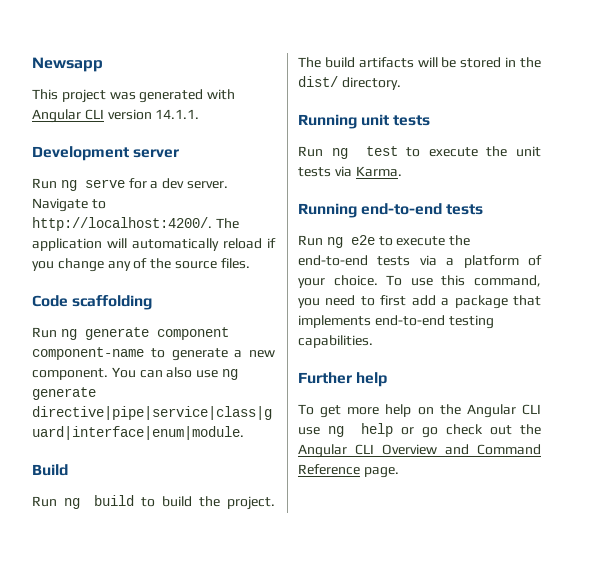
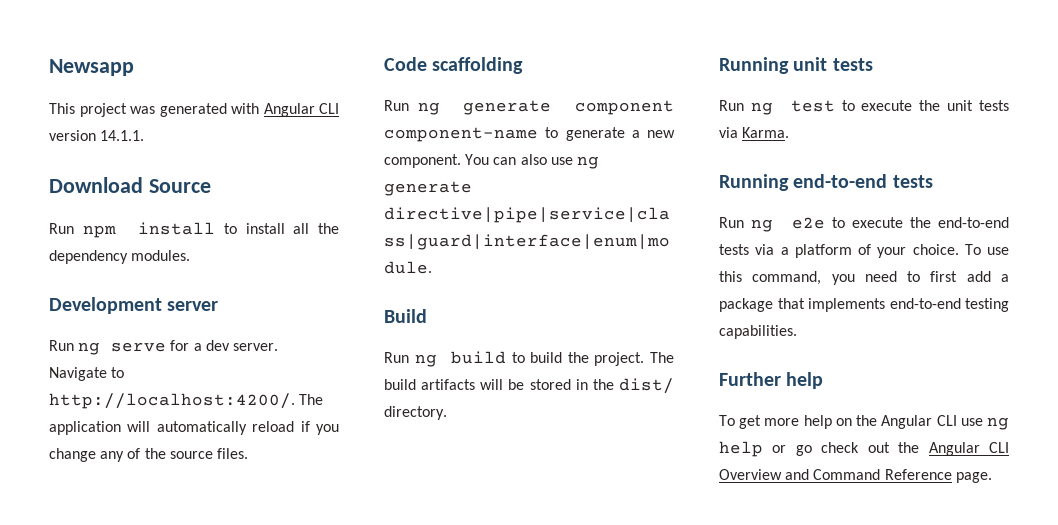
+ Download Source
+ Run npm install to install all the dependency modules.

